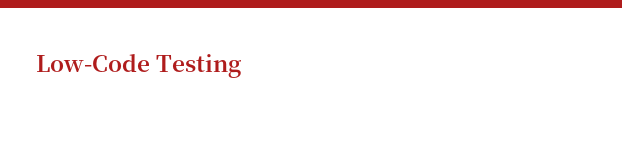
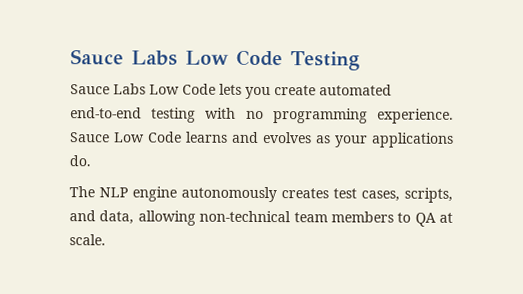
- Low-Code Testing
+ Sauce Labs Low Code Testing
+ Sauce Labs Low Code lets you create automated end-to-end testing with no programming experience. Sauce Low Code learns and evolves as your applications do.
+ The NLP engine autonomously creates test cases, scripts, and data, allowing non-technical team members to QA at scale.

